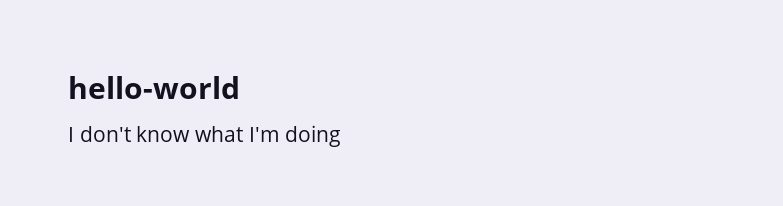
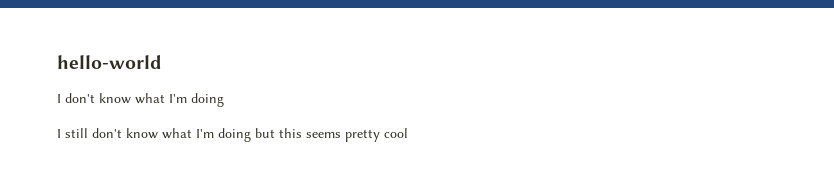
+ I still don't know what I'm doing but this seems pretty cool

